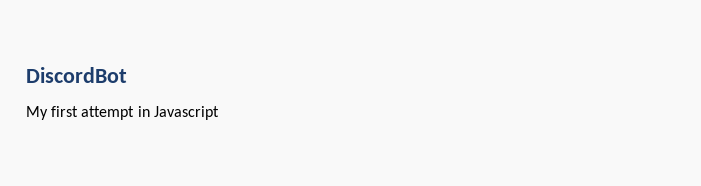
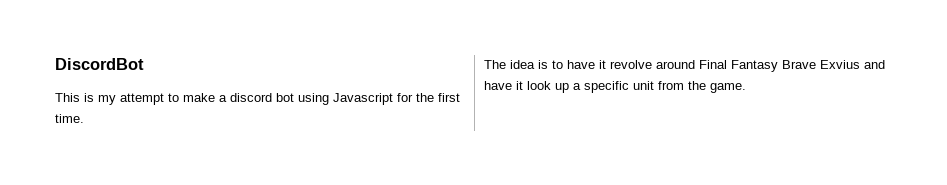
- My first attempt in Javascript
+ This is my attempt to make a discord bot using Javascript for the first time.
+ The idea is to have it revolve around Final Fantasy Brave Exvius and have it look up a specific unit from the game.

